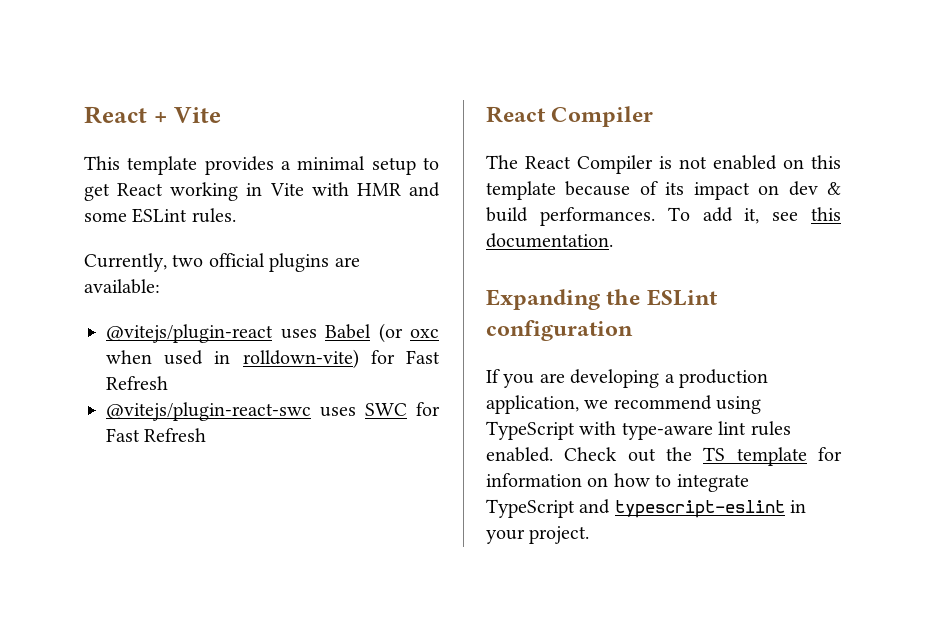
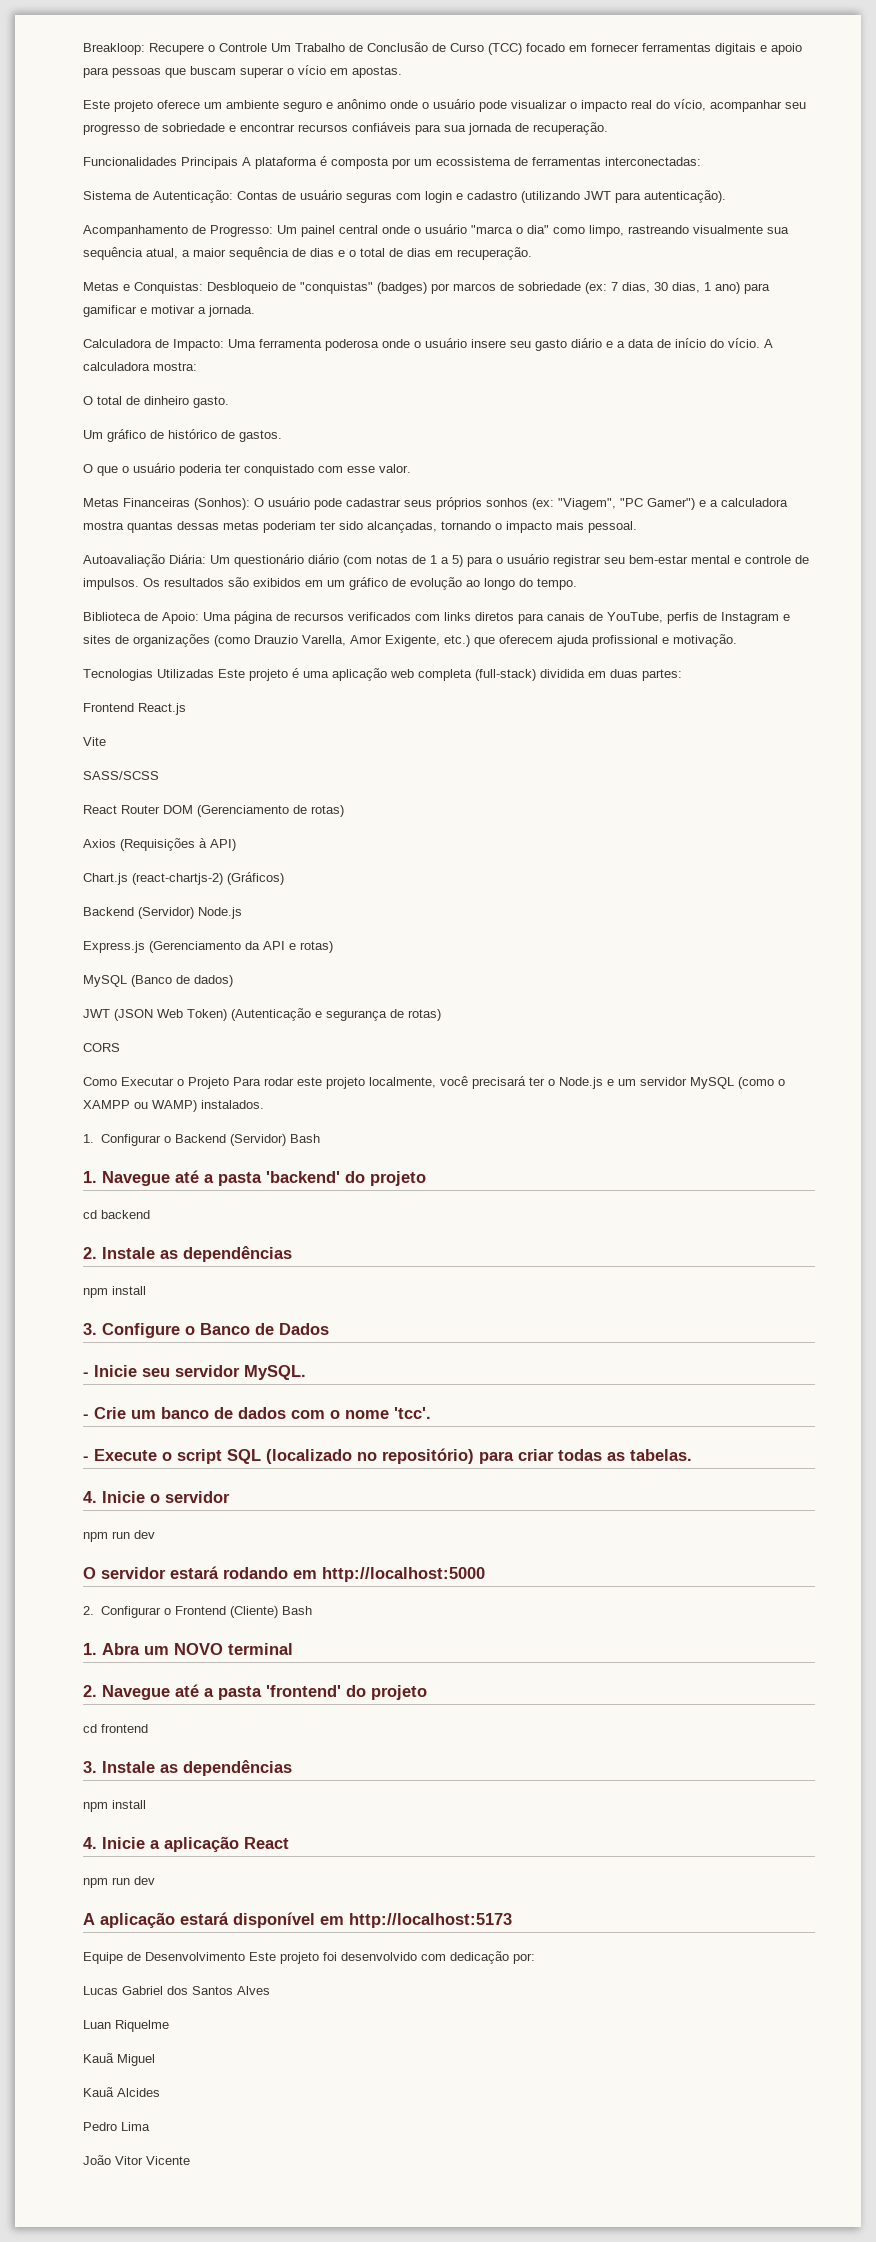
- React + Vite
- This template provides a minimal setup to get React working in Vite with HMR and some ESLint rules.
- Currently, two official plugins are available:
- @vitejs/plugin-react uses Babel (or oxc when used in rolldown-vite) for Fast Refresh
- @vitejs/plugin-react-swc uses SWC for Fast Refresh
- React Compiler
- The React Compiler is not enabled on this template because of its impact on dev & build performances. To add it, see this documentation.
- Expanding the ESLint configuration
- If you are developing a production application, we recommend using TypeScript with type-aware lint rules enabled. Check out the TS template for information on how to integrate TypeScript and typescript-eslint in your project.
+ Breakloop: Recupere o Controle Um Trabalho de Conclusão de Curso (TCC) focado em fornecer ferramentas digitais e apoio para pessoas que buscam superar o vício em apostas.
+ Este projeto oferece um ambiente seguro e anônimo onde o usuário pode visualizar o impacto real do vício, acompanhar seu progresso de sobriedade e encontrar recursos confiáveis para sua jornada de recuperação.
+ Funcionalidades Principais A plataforma é composta por um ecossistema de ferramentas interconectadas:
+ Sistema de Autenticação: Contas de usuário seguras com login e cadastro (utilizando JWT para autenticação).
+ Acompanhamento de Progresso: Um painel central onde o usuário "marca o dia" como limpo, rastreando visualmente sua sequência atual, a maior sequência de dias e o total de dias em recuperação.
+ Metas e Conquistas: Desbloqueio de "conquistas" (badges) por marcos de sobriedade (ex: 7 dias, 30 dias, 1 ano) para gamificar e motivar a jornada.
+ Calculadora de Impacto: Uma ferramenta poderosa onde o usuário insere seu gasto diário e a data de início do vício. A calculadora mostra:
+ O total de dinheiro gasto.
+ Um gráfico de histórico de gastos.
+ O que o usuário poderia ter conquistado com esse valor.
+ Metas Financeiras (Sonhos): O usuário pode cadastrar seus próprios sonhos (ex: "Viagem", "PC Gamer") e a calculadora mostra quantas dessas metas poderiam ter sido alcançadas, tornando o impacto mais pessoal.
+ Autoavaliação Diária: Um questionário diário (com notas de 1 a 5) para o usuário registrar seu bem-estar mental e controle de impulsos. Os resultados são exibidos em um gráfico de evolução ao longo do tempo.
+ Biblioteca de Apoio: Uma página de recursos verificados com links diretos para canais de YouTube, perfis de Instagram e sites de organizações (como Drauzio Varella, Amor Exigente, etc.) que oferecem ajuda profissional e motivação.
+ Tecnologias Utilizadas Este projeto é uma aplicação web completa (full-stack) dividida em duas partes:
+ Frontend React.js
+ Vite
+ SASS/SCSS
+ React Router DOM (Gerenciamento de rotas)
+ Axios (Requisições à API)
+ Chart.js (react-chartjs-2) (Gráficos)
+ Backend (Servidor) Node.js
+ Express.js (Gerenciamento da API e rotas)
+ MySQL (Banco de dados)
+ JWT (JSON Web Token) (Autenticação e segurança de rotas)
+ CORS
+ Como Executar o Projeto Para rodar este projeto localmente, você precisará ter o Node.js e um servidor MySQL (como o XAMPP ou WAMP) instalados.
+ 1. Configurar o Backend (Servidor) Bash
+ 1. Navegue até a pasta 'backend' do projeto
+ cd backend
+ 2. Instale as dependências
+ npm install
+ 3. Configure o Banco de Dados
+ - Inicie seu servidor MySQL.
+ - Crie um banco de dados com o nome 'tcc'.
+ - Execute o script SQL (localizado no repositório) para criar todas as tabelas.
+ 4. Inicie o servidor
+ npm run dev
+ O servidor estará rodando em http://localhost:5000
+ 2. Configurar o Frontend (Cliente) Bash
+ 1. Abra um NOVO terminal
+ 2. Navegue até a pasta 'frontend' do projeto
+ cd frontend
+ 3. Instale as dependências
+ npm install
+ 4. Inicie a aplicação React
+ npm run dev
+ A aplicação estará disponível em http://localhost:5173
+ Equipe de Desenvolvimento Este projeto foi desenvolvido com dedicação por:
+ Lucas Gabriel dos Santos Alves
+ Luan Riquelme
+ Kauã Miguel
+ Kauã Alcides
+ Pedro Lima
+ João Vitor Vicente

